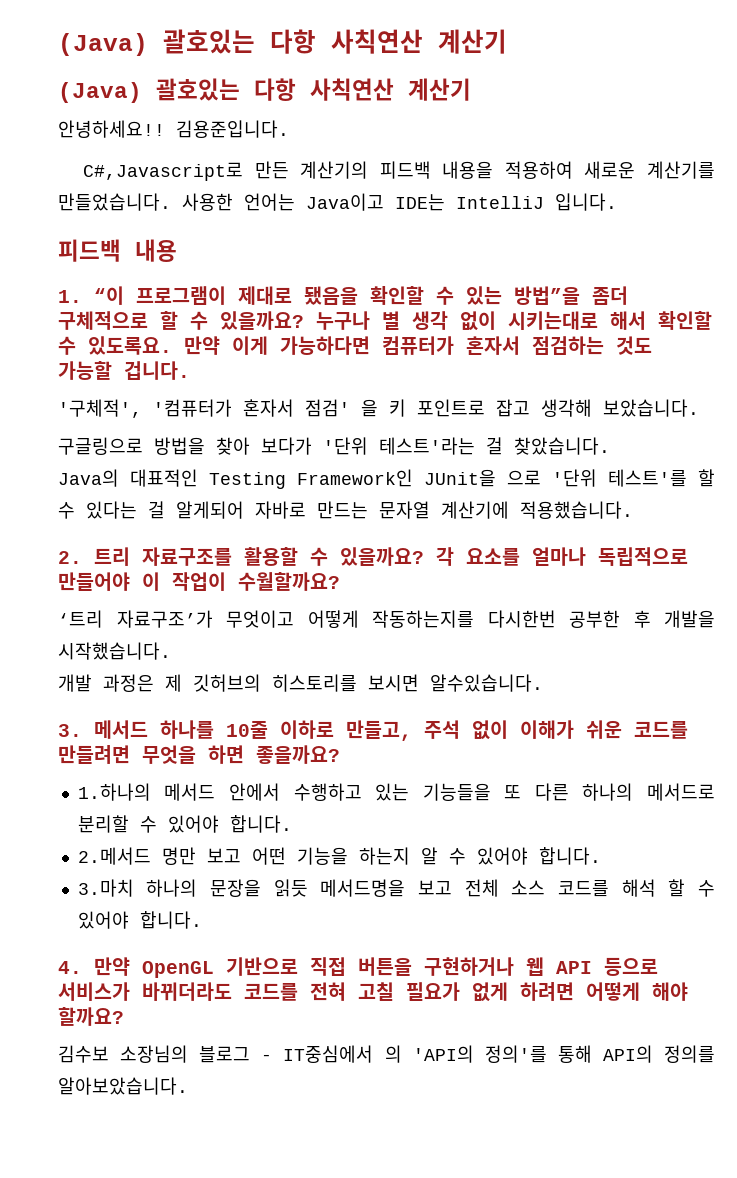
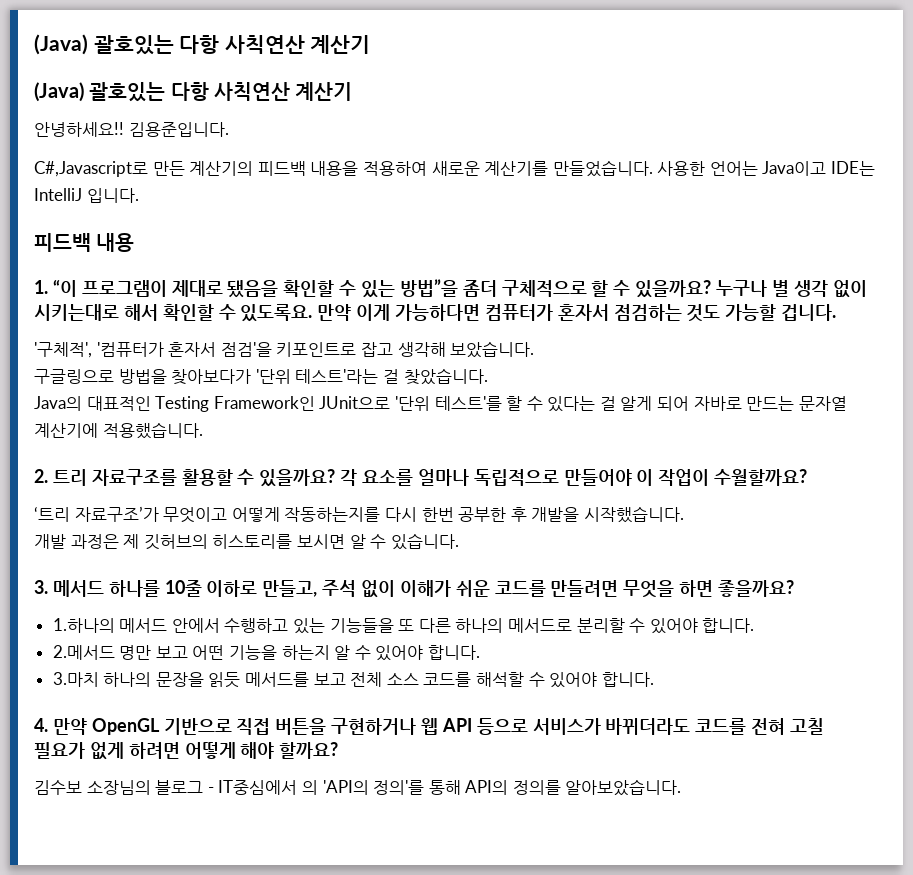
- '구체적', '컴퓨터가 혼자서 점검' 을 키 포인트로 잡고 생각해 보았습니다.
+ '구체적', '컴퓨터가 혼자서 점검'을 키포인트로 잡고 생각해 보았습니다.
- 구글링으로 방법을 찾아 보다가 '단위 테스트'라는 걸 찾았습니다.
+ 구글링으로 방법을 찾아보다가 '단위 테스트'라는 걸 찾았습니다.
- Java의 대표적인 Testing Framework인 JUnit을 으로 '단위 테스트'를 할 수 있다는 걸 알게되어 자바로 만드는 문자열 계산기에 적용했습니다.
+ Java의 대표적인 Testing Framework인 JUnit으로 '단위 테스트'를 할 수 있다는 걸 알게 되어 자바로 만드는 문자열 계산기에 적용했습니다.
- ‘트리 자료구조’가 무엇이고 어떻게 작동하는지를 다시한번 공부한 후 개발을 시작했습니다.
+ ‘트리 자료구조’가 무엇이고 어떻게 작동하는지를 다시 한번 공부한 후 개발을 시작했습니다.
- 개발 과정은 제 깃허브의 히스토리를 보시면 알수있습니다.
+ 개발 과정은 제 깃허브의 히스토리를 보시면 알 수 있습니다.
- 3.마치 하나의 문장을 읽듯 메서드명을 보고 전체 소스 코드를 해석 할 수 있어야 합니다.
+ 3.마치 하나의 문장을 읽듯 메서드를 보고 전체 소스 코드를 해석할 수 있어야 합니다.

